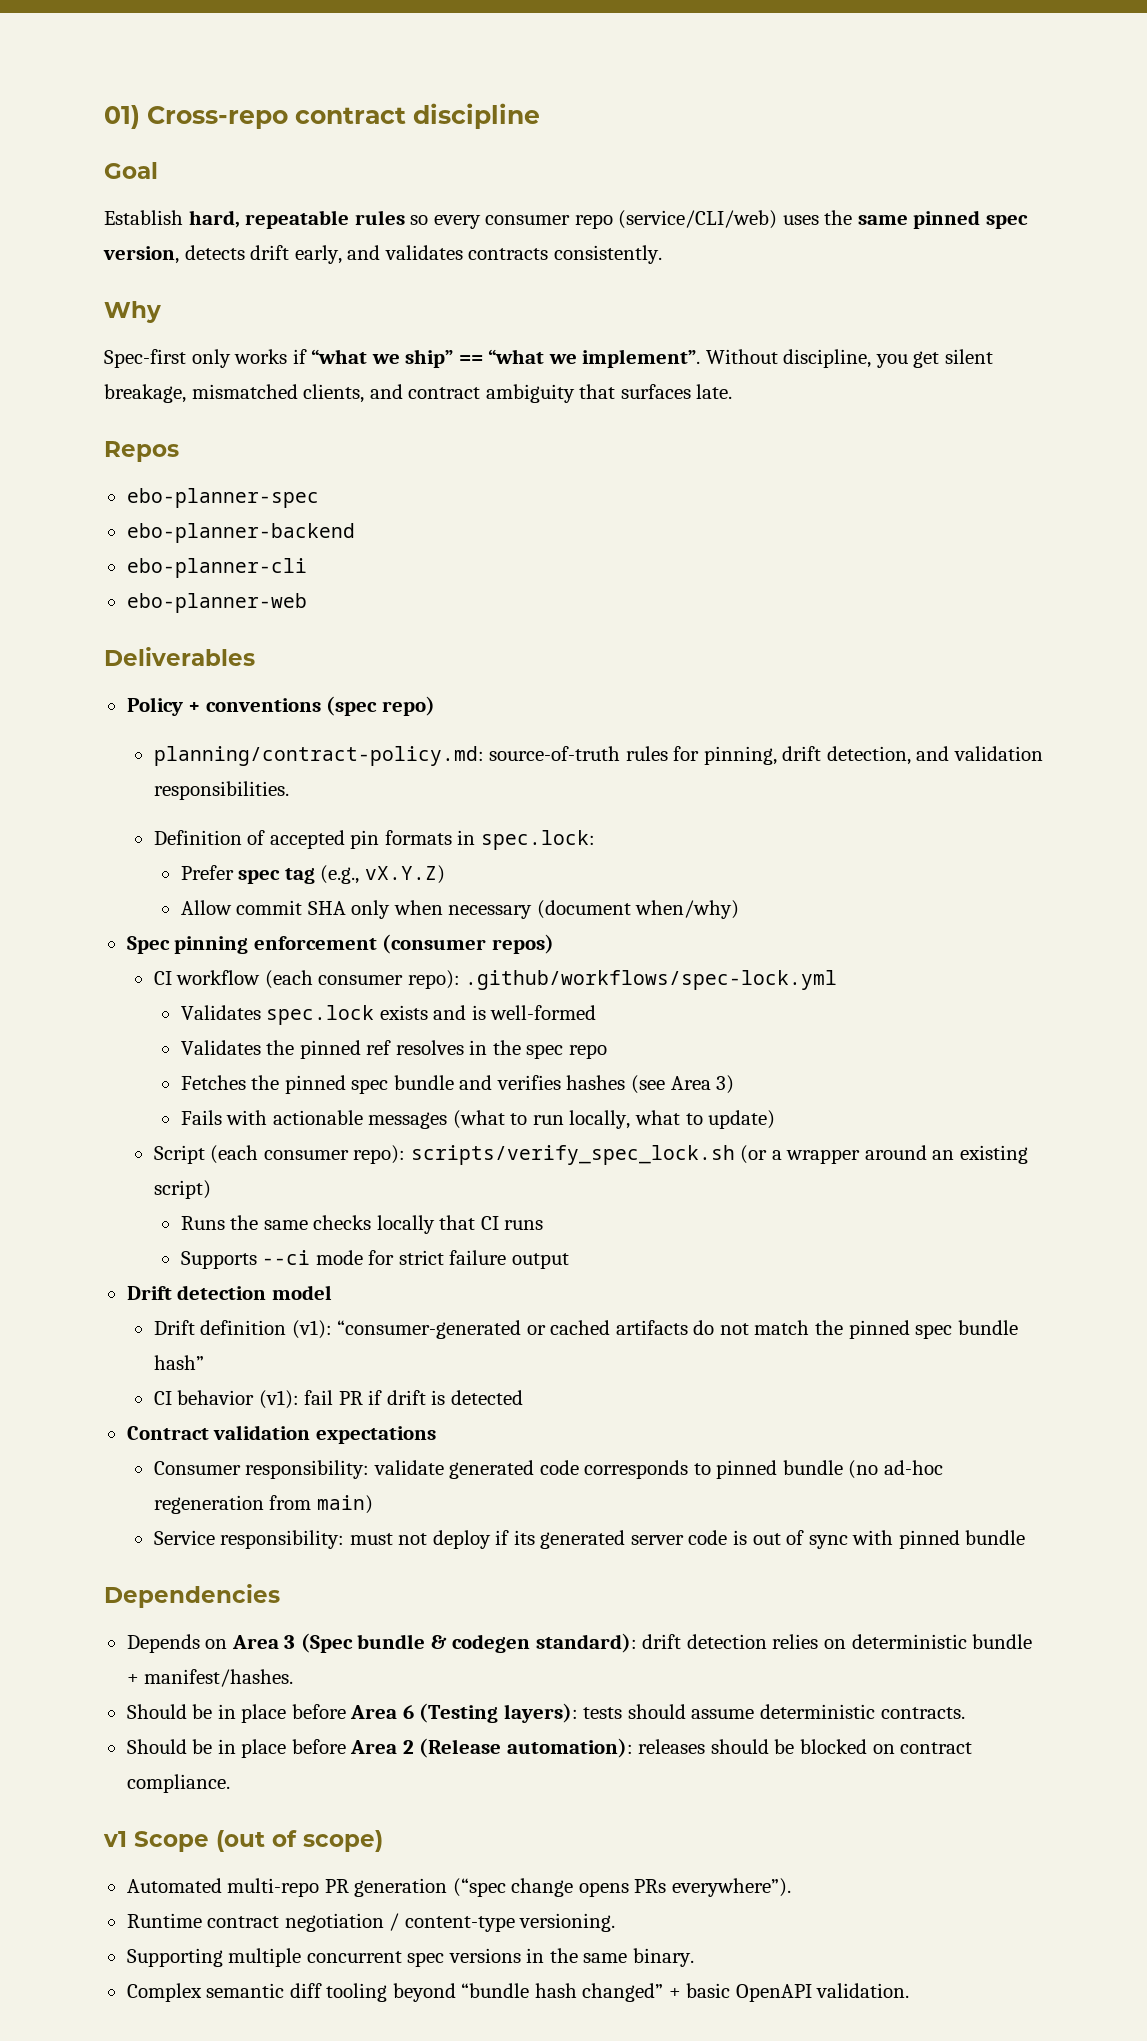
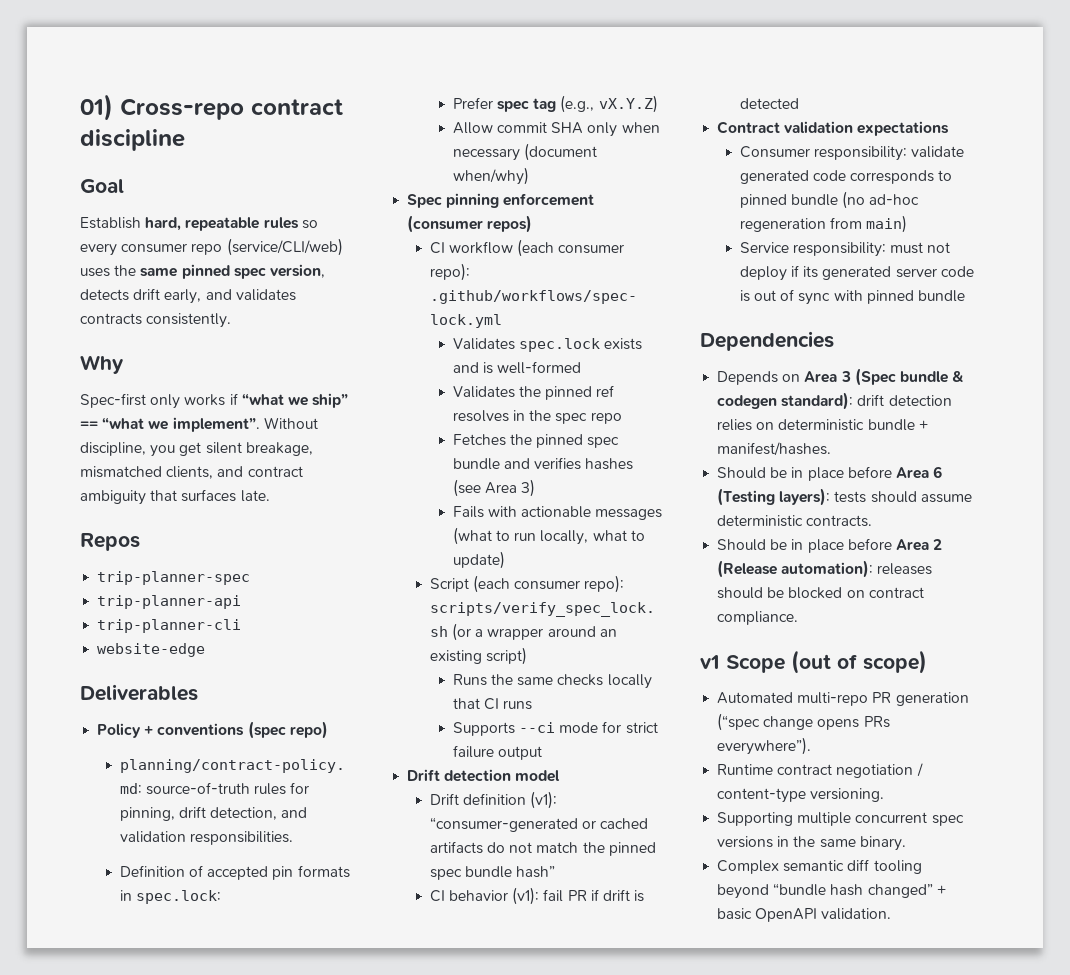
- ebo-planner-spec
- ebo-planner-backend
- ebo-planner-cli
- ebo-planner-web
+ trip-planner-spec
+ trip-planner-api
+ trip-planner-cli
+ website-edge

